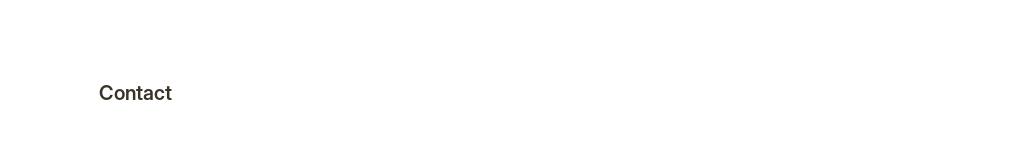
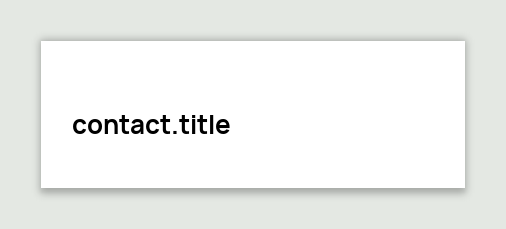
- Contact
+ contact.title

